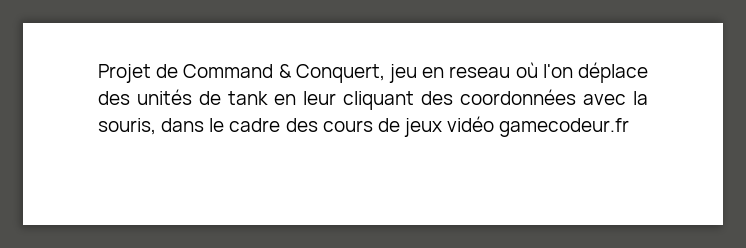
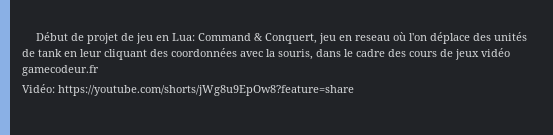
- Projet de Command & Conquert, jeu en reseau où l'on déplace des unités de tank en leur cliquant des coordonnées avec la souris, dans le cadre des cours de jeux vidéo gamecodeur.fr
+ Début de projet de jeu en Lua: Command & Conquert, jeu en reseau où l'on déplace des unités de tank en leur cliquant des coordonnées avec la souris, dans le cadre des cours de jeux vidéo gamecodeur.fr
+ Vidéo: https://youtube.com/shorts/jWg8u9EpOw8?feature=share

